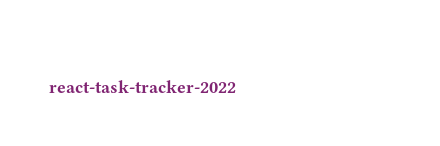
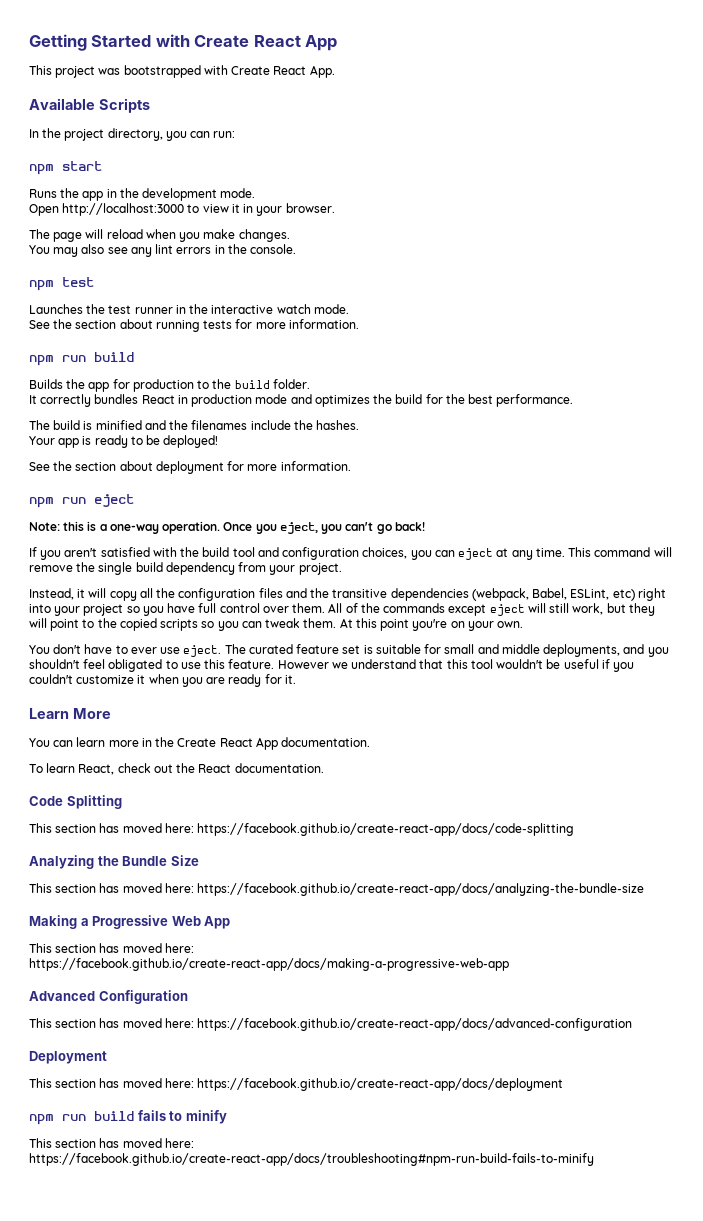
- react-task-tracker-2022
+ Getting Started with Create React App
+ This project was bootstrapped with Create React App.
+ Available Scripts
+ In the project directory, you can run:
+ npm start
+ Runs the app in the development mode.
+ Open http://localhost:3000 to view it in your browser.
+ The page will reload when you make changes.
+ You may also see any lint errors in the console.
+ npm test
+ Launches the test runner in the interactive watch mode.
+ See the section about running tests for more information.
+ npm run build
+ Builds the app for production to the build folder.
+ It correctly bundles React in production mode and optimizes the build for the best performance.
+ The build is minified and the filenames include the hashes.
+ Your app is ready to be deployed!
+ See the section about deployment for more information.
+ npm run eject
+ Note: this is a one-way operation. Once you eject, you can't go back!
+ If you aren't satisfied with the build tool and configuration choices, you can eject at any time. This command will remove the single build dependency from your project.
+ Instead, it will copy all the configuration files and the transitive dependencies (webpack, Babel, ESLint, etc) right into your project so you have full control over them. All of the commands except eject will still work, but they will point to the copied scripts so you can tweak them. At this point you're on your own.
+ You don't have to ever use eject. The curated feature set is suitable for small and middle deployments, and you shouldn't feel obligated to use this feature. However we understand that this tool wouldn't be useful if you couldn't customize it when you are ready for it.
+ Learn More
+ You can learn more in the Create React App documentation.
+ To learn React, check out the React documentation.
+ Code Splitting
+ This section has moved here: https://facebook.github.io/create-react-app/docs/code-splitting
+ Analyzing the Bundle Size
+ This section has moved here: https://facebook.github.io/create-react-app/docs/analyzing-the-bundle-size
+ Making a Progressive Web App
+ This section has moved here: https://facebook.github.io/create-react-app/docs/making-a-progressive-web-app
+ Advanced Configuration
+ This section has moved here: https://facebook.github.io/create-react-app/docs/advanced-configuration
+ Deployment
+ This section has moved here: https://facebook.github.io/create-react-app/docs/deployment
+ npm run build fails to minify
+ This section has moved here: https://facebook.github.io/create-react-app/docs/troubleshooting#npm-run-build-fails-to-minify

